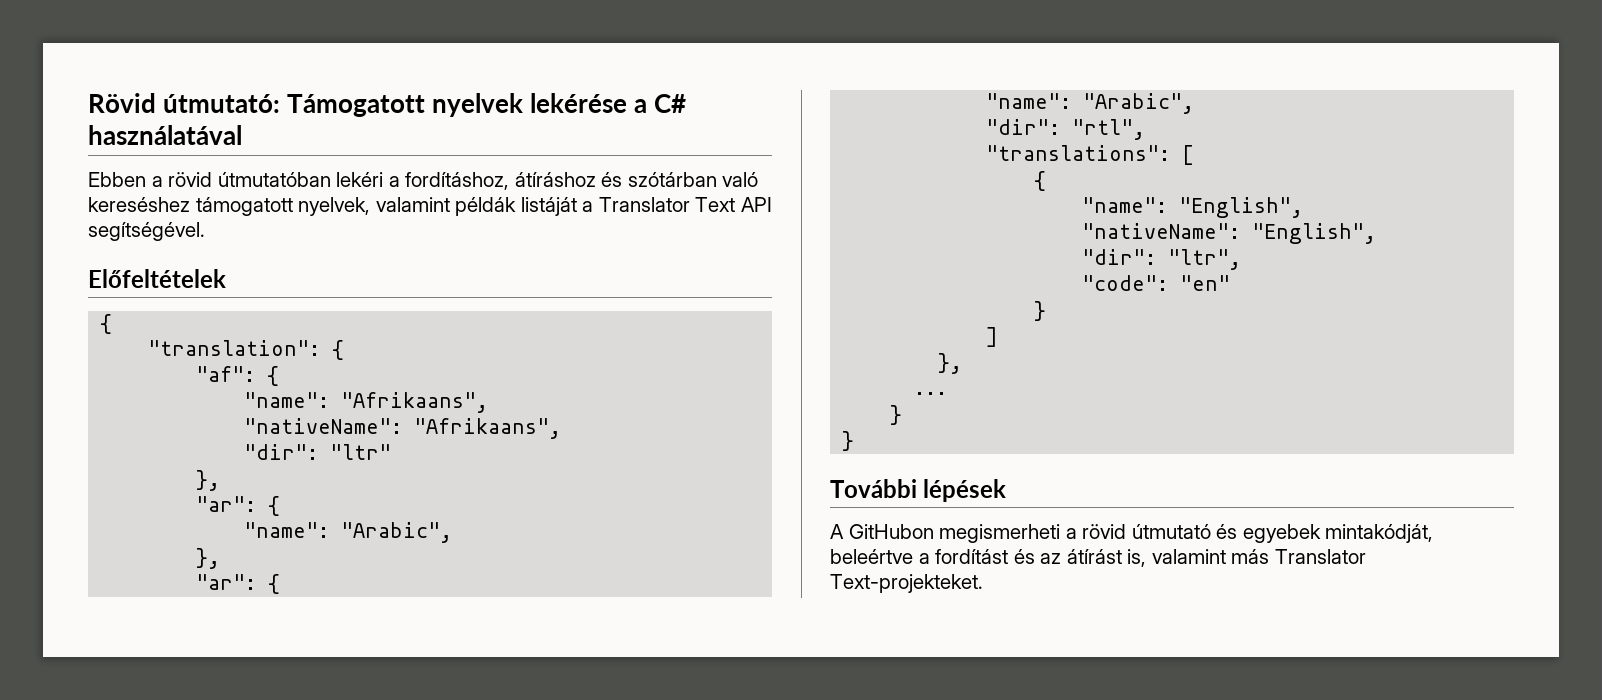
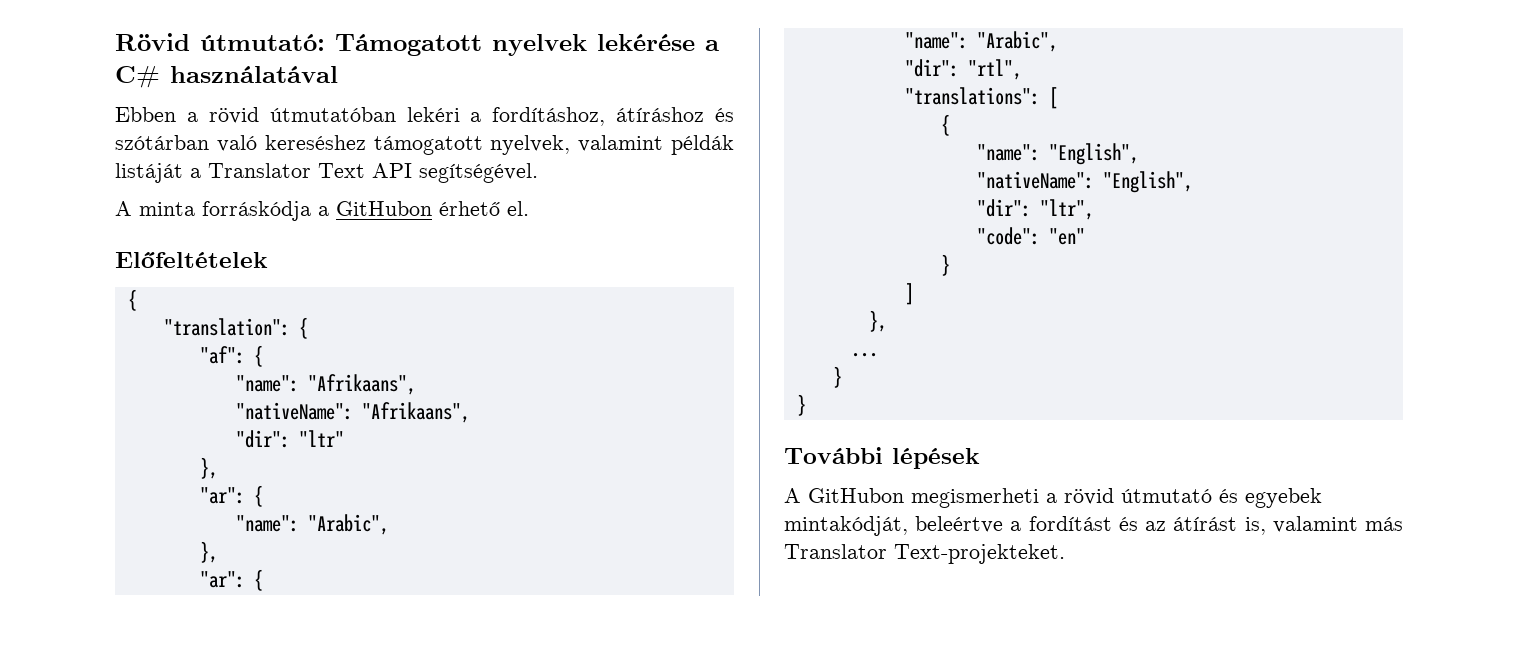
+ A minta forráskódja a GitHubon érhető el.

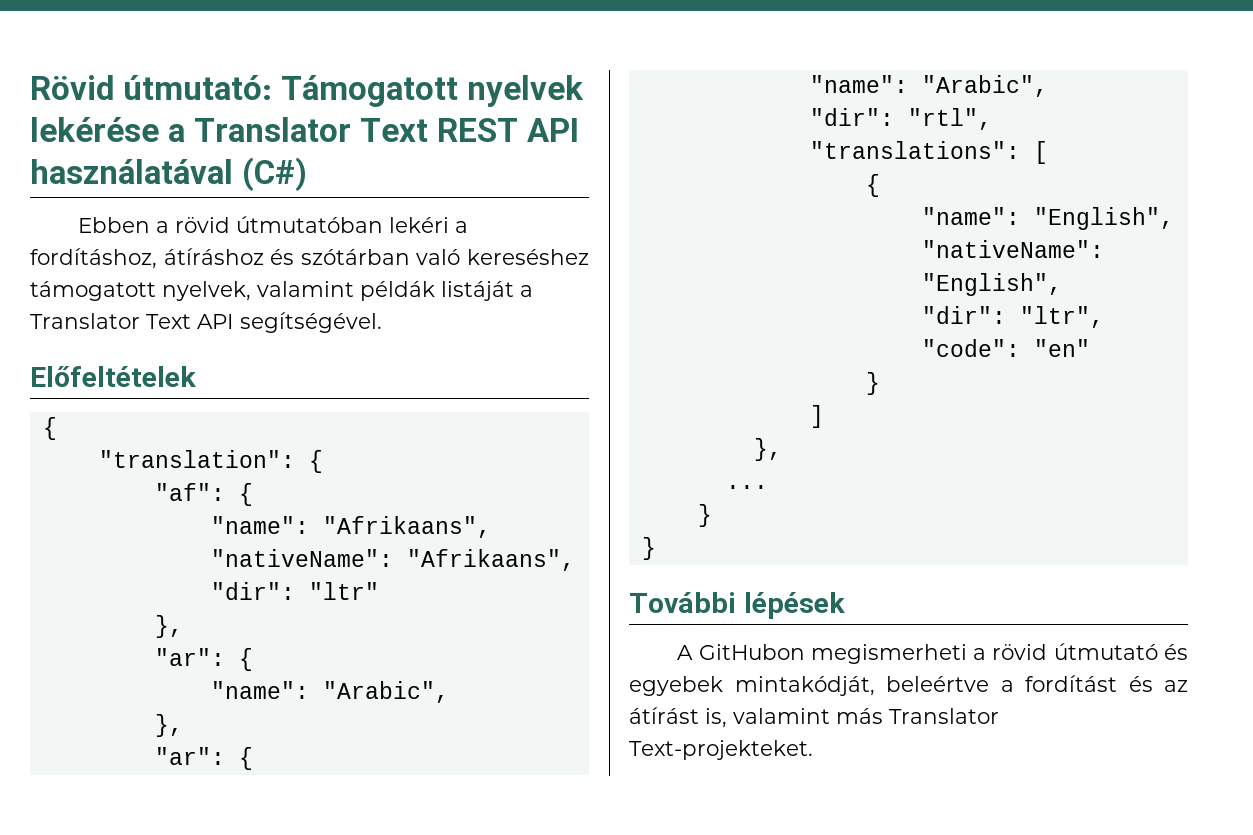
- Rövid útmutató: Támogatott nyelvek lekérése a C# használatával
+ Rövid útmutató: Támogatott nyelvek lekérése a Translator Text REST API használatával (C#)
- A minta forráskódja a GitHubon érhető el.

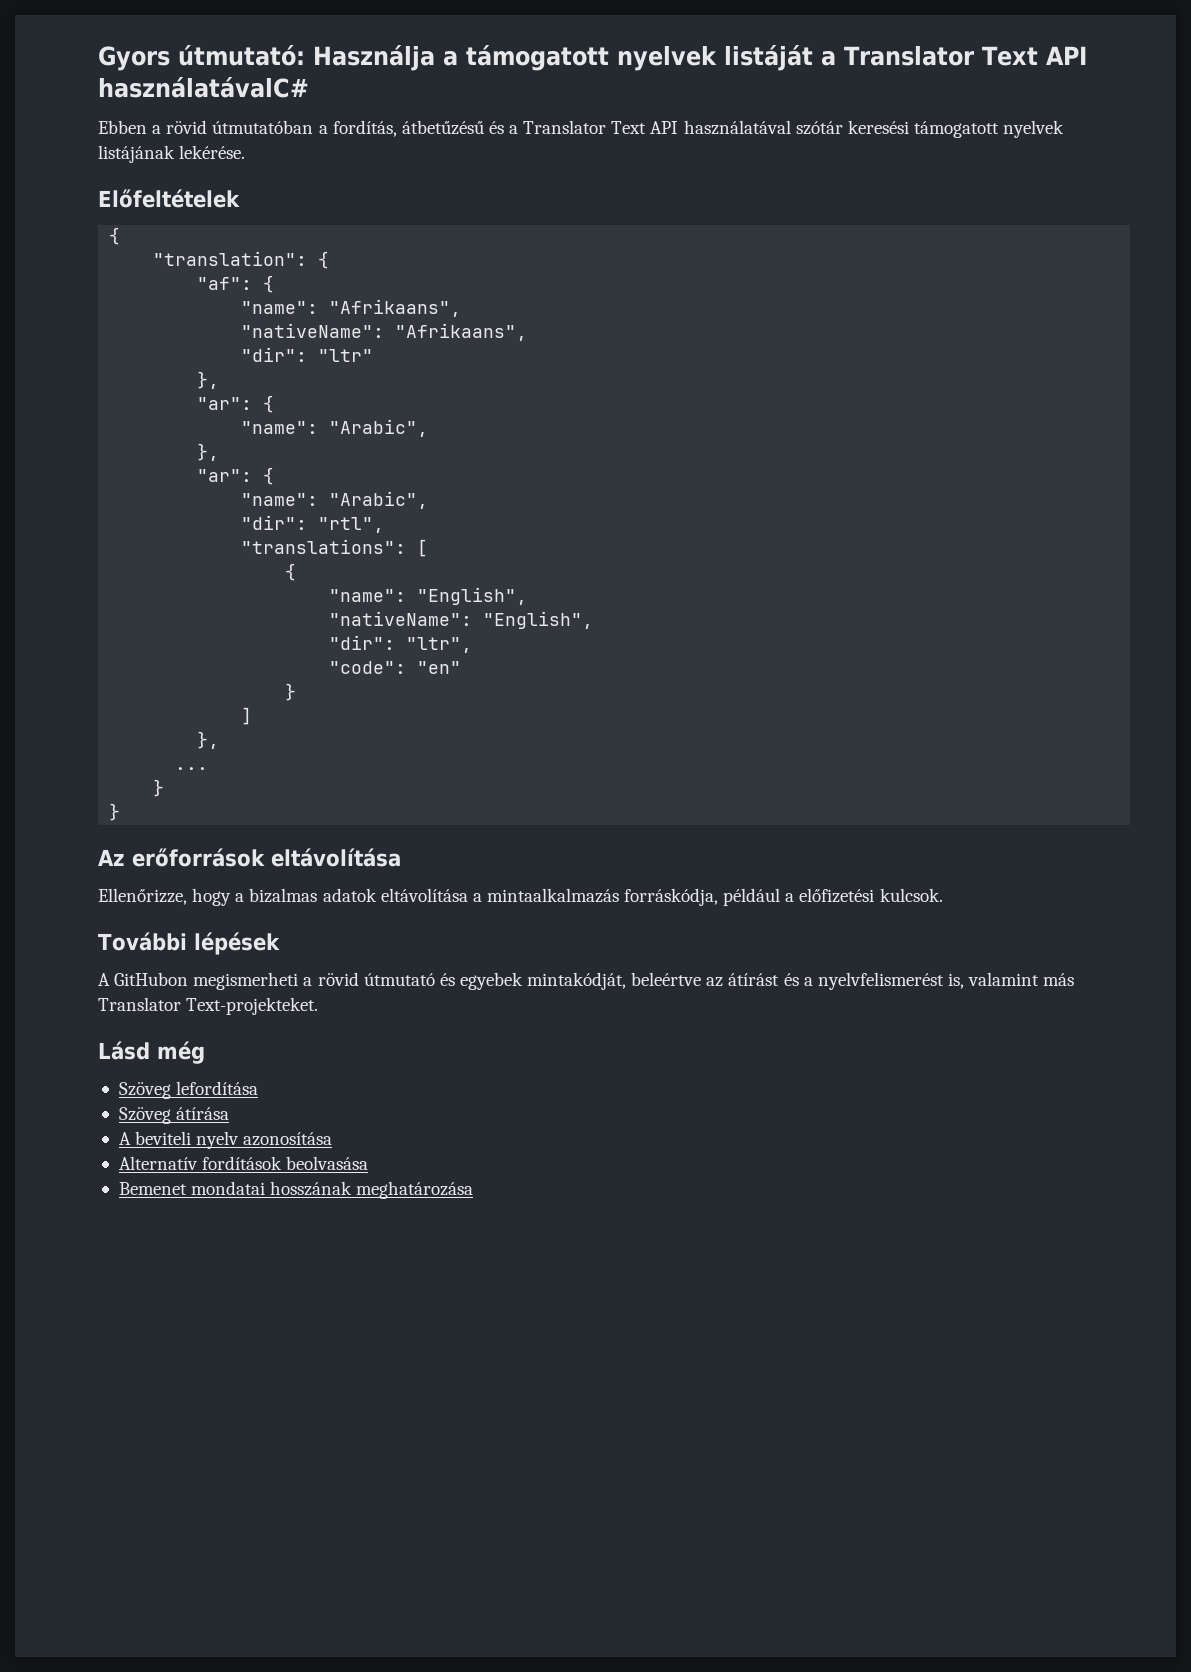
- Rövid útmutató: Támogatott nyelvek lekérése a Translator Text REST API használatával (C#)
- Ebben a rövid útmutatóban lekéri a fordításhoz, átíráshoz és szótárban való kereséshez támogatott nyelvek, valamint példák listáját a Translator Text API segítségével.
+ Gyors útmutató: Használja a támogatott nyelvek listáját a Translator Text API használatávalC#
+ Ebben a rövid útmutatóban a fordítás, átbetűzésű és a Translator Text API használatával szótár keresési támogatott nyelvek listájának lekérése.
+ Az erőforrások eltávolítása
+ Ellenőrizze, hogy a bizalmas adatok eltávolítása a mintaalkalmazás forráskódja, például a előfizetési kulcsok.
- A GitHubon megismerheti a rövid útmutató és egyebek mintakódját, beleértve a fordítást és az átírást is, valamint más Translator Text-projekteket.
+ A GitHubon megismerheti a rövid útmutató és egyebek mintakódját, beleértve az átírást és a nyelvfelismerést is, valamint más Translator Text-projekteket.
+ Lásd még
+ Szöveg lefordítása
+ Szöveg átírása
+ A beviteli nyelv azonosítása
+ Alternatív fordítások beolvasása
+ Bemenet mondatai hosszának meghatározása

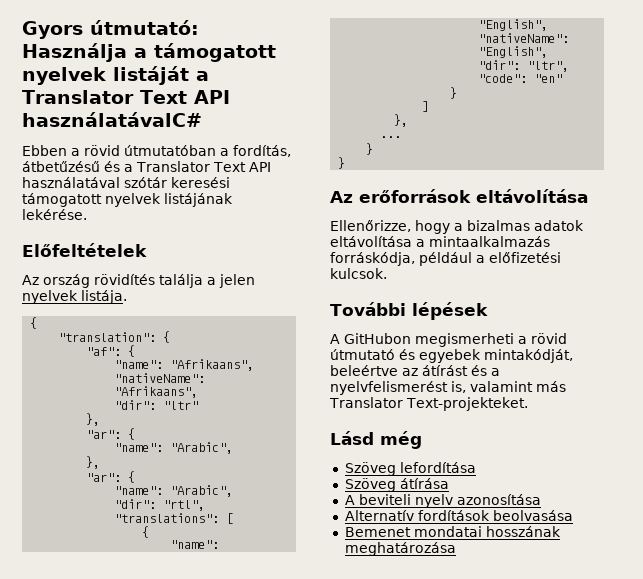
+ Az ország rövidítés találja a jelen nyelvek listája.

